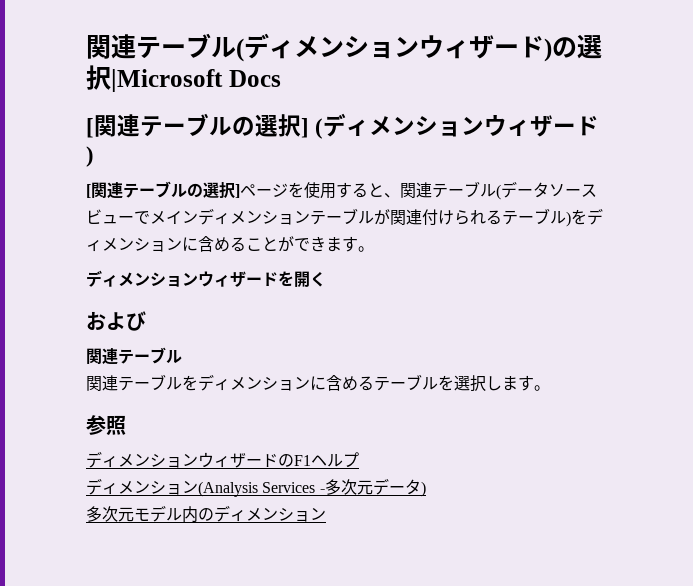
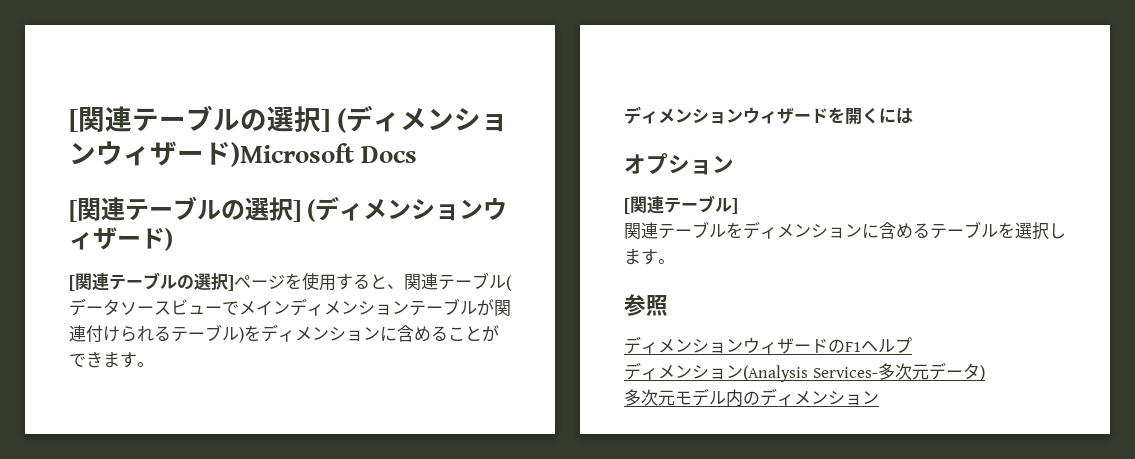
- 関連テーブル(ディメンションウィザード)の選択|Microsoft Docs
+ [関連テーブルの選択] (ディメンションウィザード)Microsoft Docs
- ディメンションウィザードを開く
- および
- 関連テーブル
+ ディメンションウィザードを開くには
+ オプション
+ [関連テーブル]
- ディメンション(Analysis Services -多次元データ)
+ ディメンション(Analysis Services-多次元データ)

